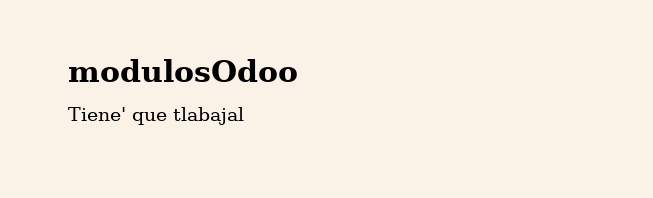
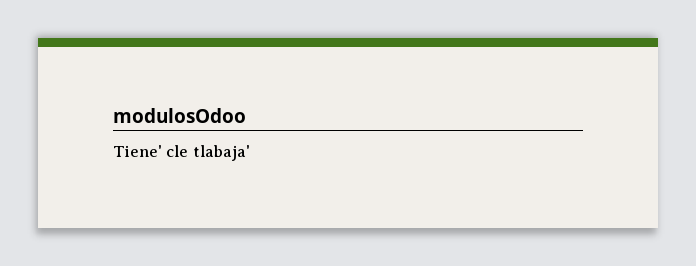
- Tiene' que tlabajal
+ Tiene' cle tlabaja'

